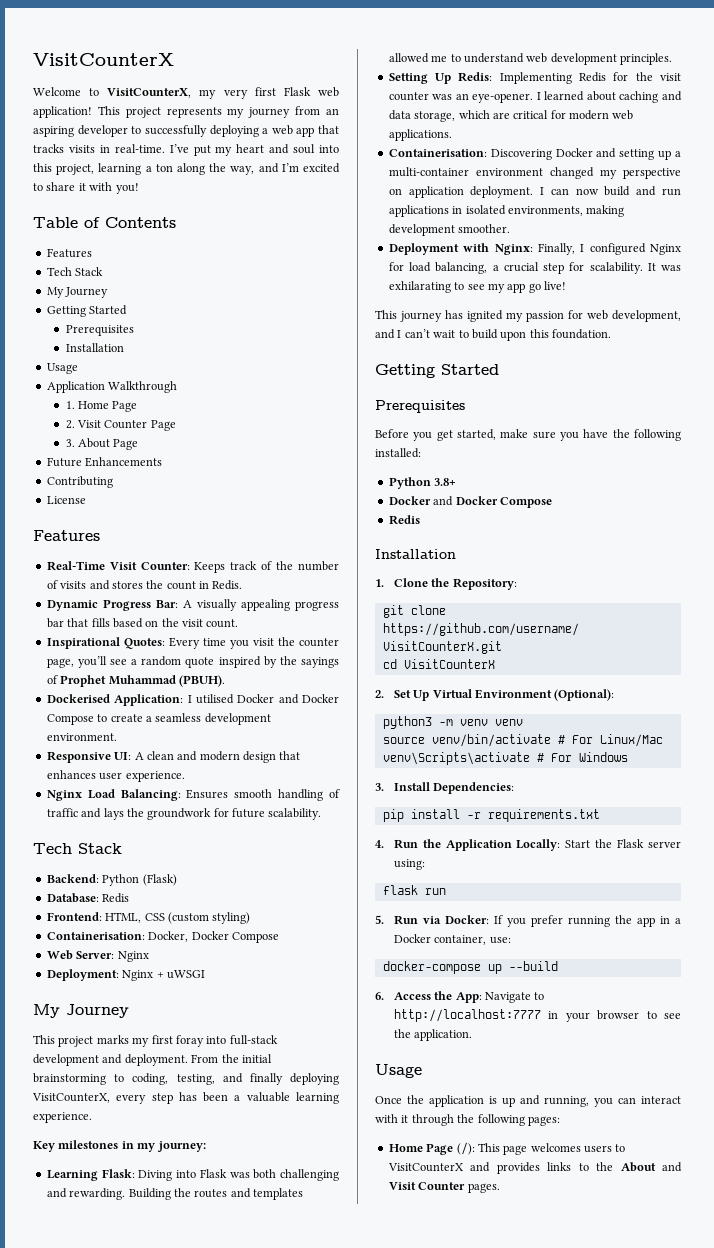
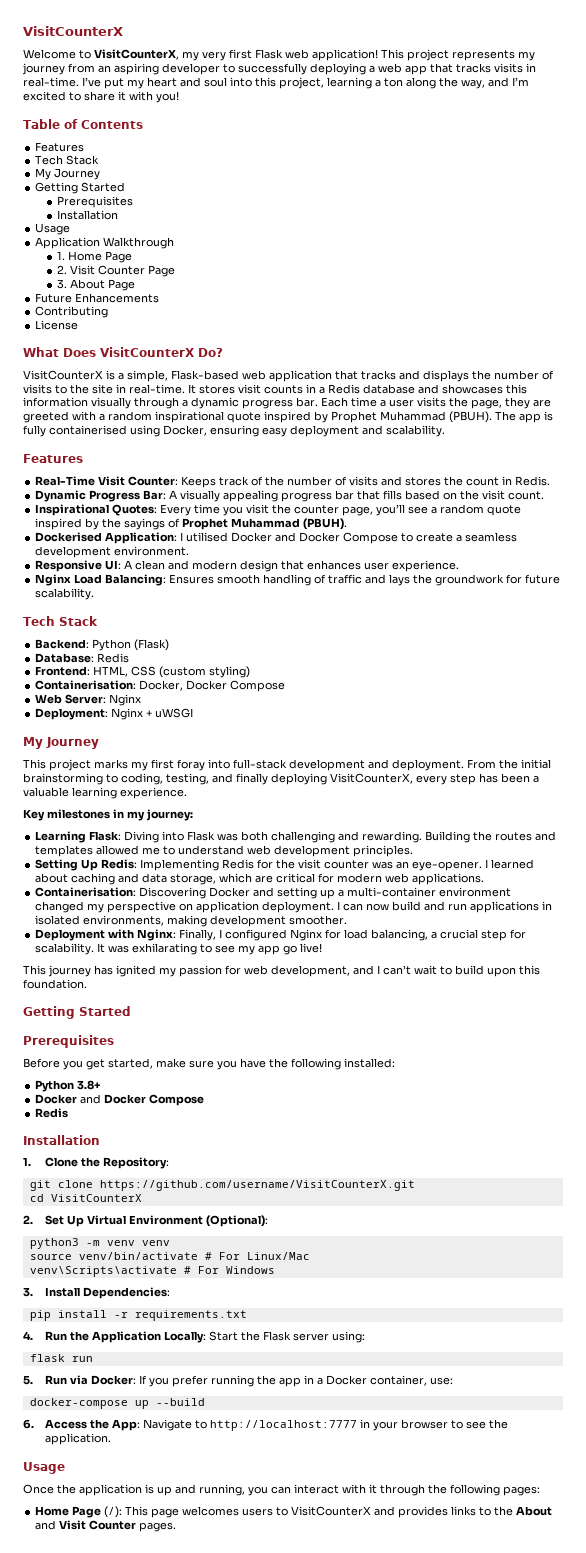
+ What Does VisitCounterX Do?
+ VisitCounterX is a simple, Flask-based web application that tracks and displays the number of visits to the site in real-time. It stores visit counts in a Redis database and showcases this information visually through a dynamic progress bar. Each time a user visits the page, they are greeted with a random inspirational quote inspired by Prophet Muhammad (PBUH). The app is fully containerised using Docker, ensuring easy deployment and scalability.

